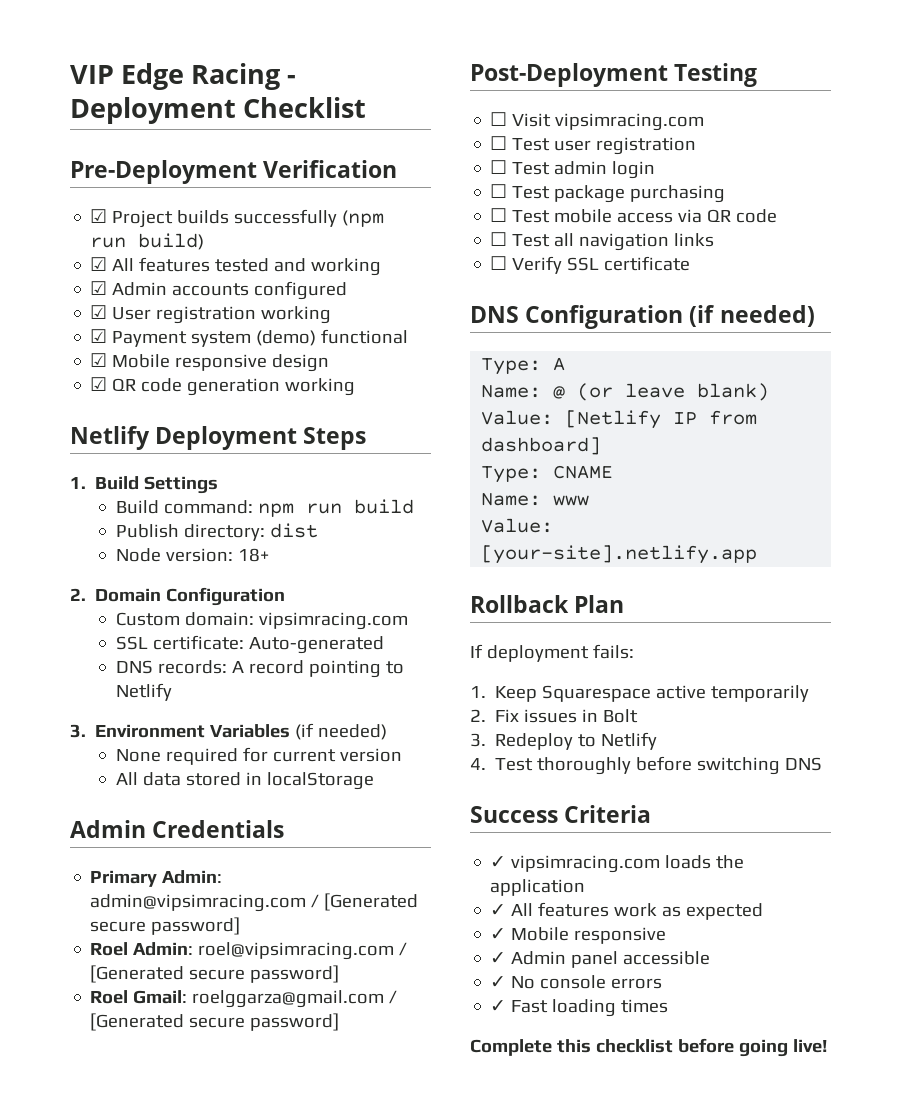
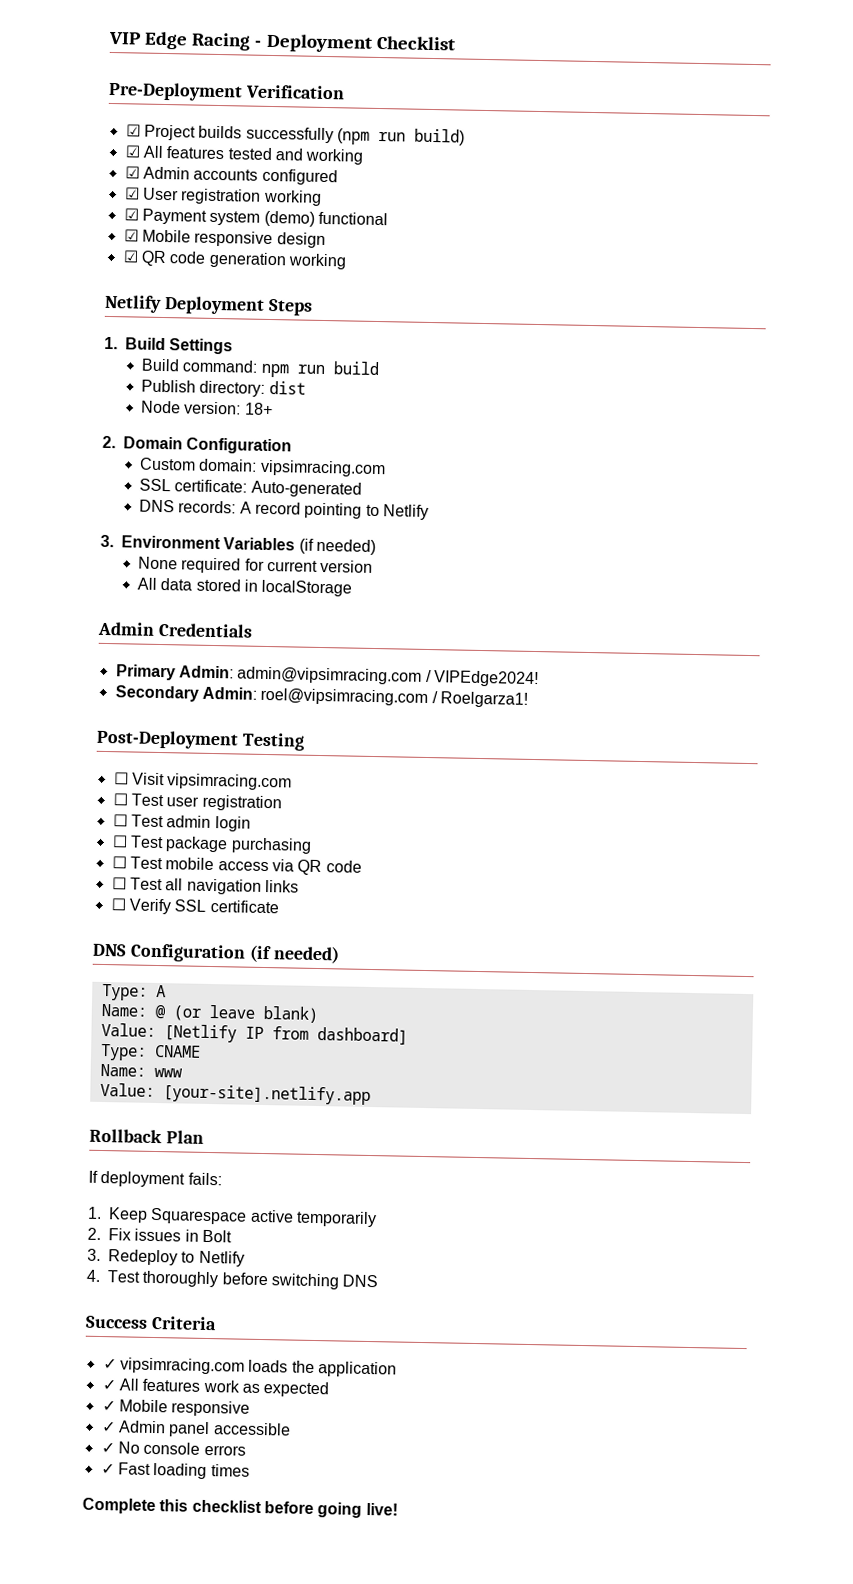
- Primary Admin: admin@vipsimracing.com / [Generated secure password]
- Roel Admin: roel@vipsimracing.com / [Generated secure password]
- Roel Gmail: roelggarza@gmail.com / [Generated secure password]
+ Primary Admin: admin@vipsimracing.com / VIPEdge2024!
+ Secondary Admin: roel@vipsimracing.com / Roelgarza1!

